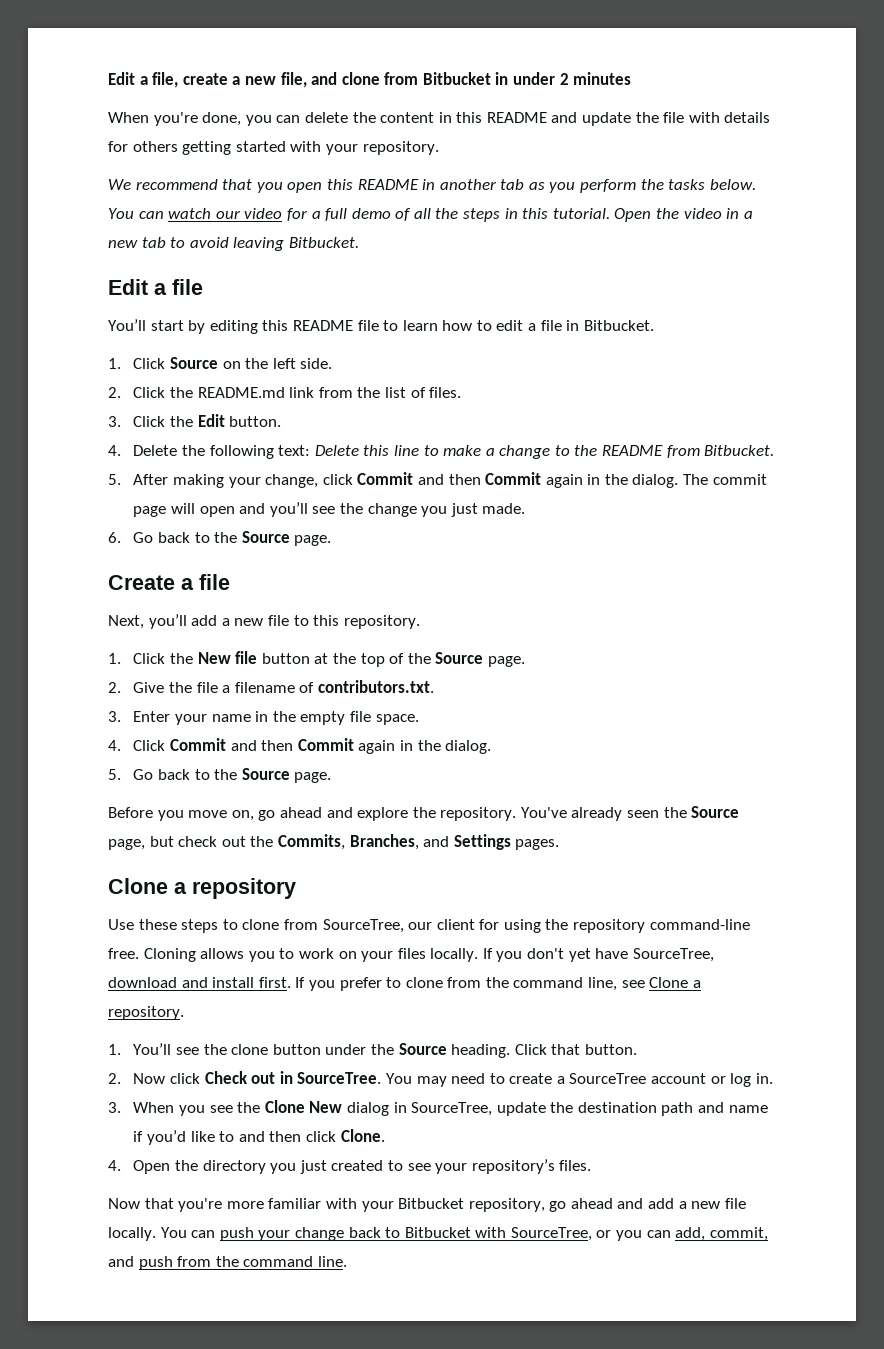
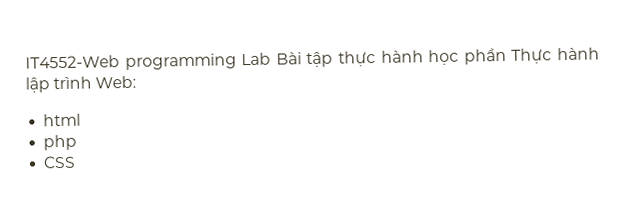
- Edit a file, create a new file, and clone from Bitbucket in under 2 minutes
- When you're done, you can delete the content in this README and update the file with details for others getting started with your repository.
- We recommend that you open this README in another tab as you perform the tasks below. You can watch our video for a full demo of all the steps in this tutorial. Open the video in a new tab to avoid leaving Bitbucket.
- Edit a file
- You’ll start by editing this README file to learn how to edit a file in Bitbucket.
- 1. Click Source on the left side.
- 2. Click the README.md link from the list of files.
- 3. Click the Edit button.
- 4. Delete the following text: Delete this line to make a change to the README from Bitbucket.
- 5. After making your change, click Commit and then Commit again in the dialog. The commit page will open and you’ll see the change you just made.
- 6. Go back to the Source page.
- Create a file
- Next, you’ll add a new file to this repository.
- 1. Click the New file button at the top of the Source page.
- 2. Give the file a filename of contributors.txt.
- 3. Enter your name in the empty file space.
- 4. Click Commit and then Commit again in the dialog.
- 5. Go back to the Source page.
- Before you move on, go ahead and explore the repository. You've already seen the Source page, but check out the Commits, Branches, and Settings pages.
- Clone a repository
- Use these steps to clone from SourceTree, our client for using the repository command-line free. Cloning allows you to work on your files locally. If you don't yet have SourceTree, download and install first. If you prefer to clone from the command line, see Clone a repository.
- 1. You’ll see the clone button under the Source heading. Click that button.
- 2. Now click Check out in SourceTree. You may need to create a SourceTree account or log in.
- 3. When you see the Clone New dialog in SourceTree, update the destination path and name if you’d like to and then click Clone.
- 4. Open the directory you just created to see your repository’s files.
- Now that you're more familiar with your Bitbucket repository, go ahead and add a new file locally. You can push your change back to Bitbucket with SourceTree, or you can add, commit, and push from the command line.
+ IT4552-Web programming Lab Bài tập thực hành học phần Thực hành lập trình Web:
+ html
+ php
+ CSS

